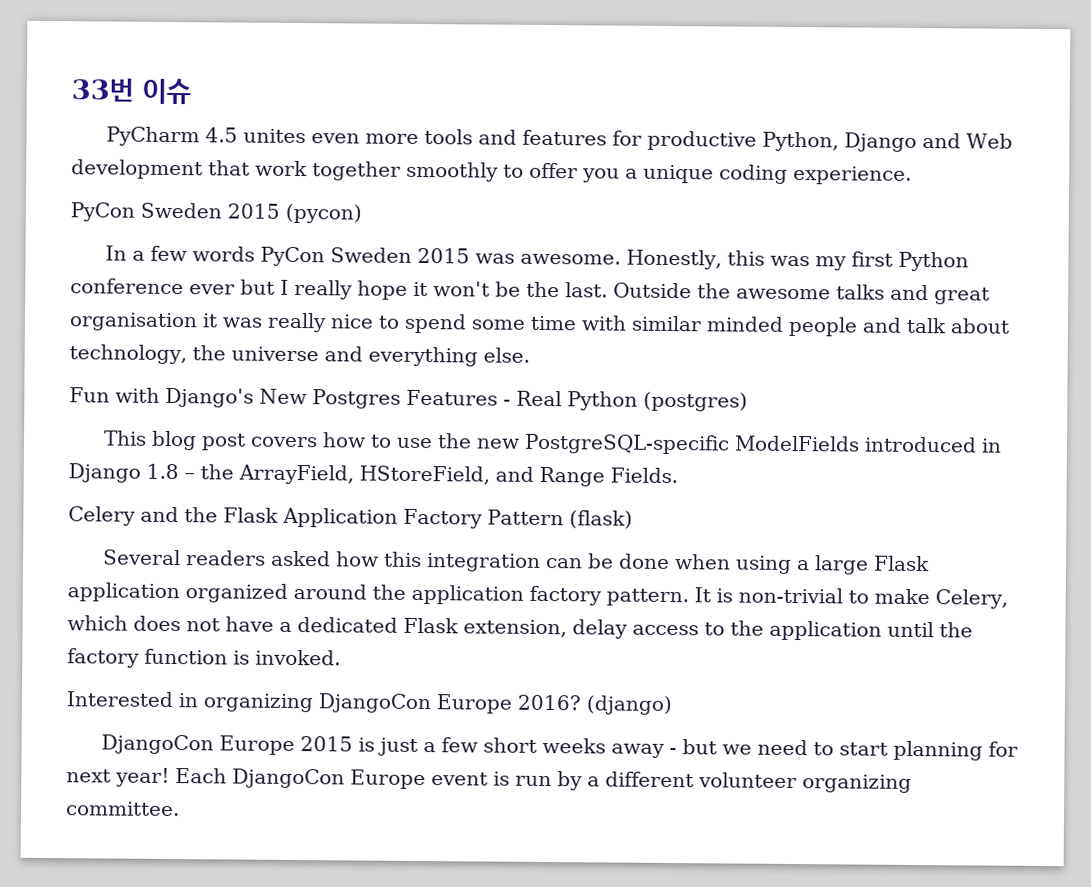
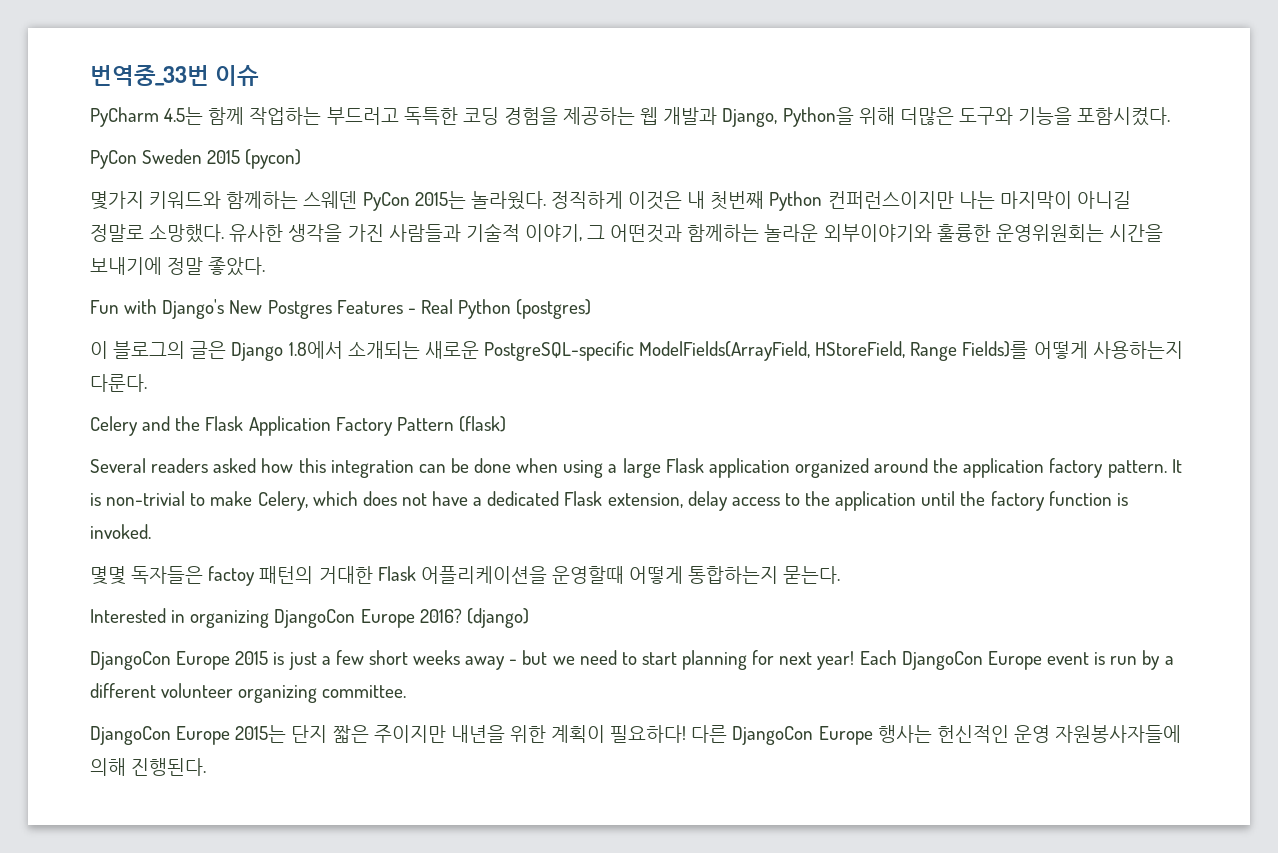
- 33번 이슈
+ 번역중_33번 이슈
- PyCharm 4.5 unites even more tools and features for productive Python, Django and Web development that work together smoothly to offer you a unique coding experience.
+ PyCharm 4.5는 함께 작업하는 부드러고 독특한 코딩 경험을 제공하는 웹 개발과 Django, Python을 위해 더많은 도구와 기능을 포함시켰다.
  PyCon Sweden 2015 (pycon)
- In a few words PyCon Sweden 2015 was awesome. Honestly, this was my first Python conference ever but I really hope it won't be the last. Outside the awesome talks and great organisation it was really nice to spend some time with similar minded people and talk about technology, the universe and everything else.
+ 몇가지 키워드와 함께하는 스웨덴 PyCon 2015는 놀라웠다. 정직하게 이것은 내 첫번째 Python 컨퍼런스이지만 나는 마지막이 아니길 정말로 소망했다. 유사한 생각을 가진 사람들과 기술적 이야기, 그 어떤것과 함께하는 놀라운 외부이야기와 훌륭한 운영위원회는 시간을 보내기에 정말 좋았다.
- This blog post covers how to use the new PostgreSQL-specific ModelFields introduced in Django 1.8 – the ArrayField, HStoreField, and Range Fields.
+ 이 블로그의 글은 Django 1.8에서 소개되는 새로운 PostgreSQL-specific ModelFields(ArrayField, HStoreField, Range Fields)를 어떻게 사용하는지 다룬다.
+ 몇몇 독자들은 factoy 패턴의 거대한 Flask 어플리케이션을 운영할때 어떻게 통합하는지 묻는다.
+ DjangoCon Europe 2015는 단지 짧은 주이지만 내년을 위한 계획이 필요하다! 다른 DjangoCon Europe 행사는 헌신적인 운영 자원봉사자들에 의해 진행된다.

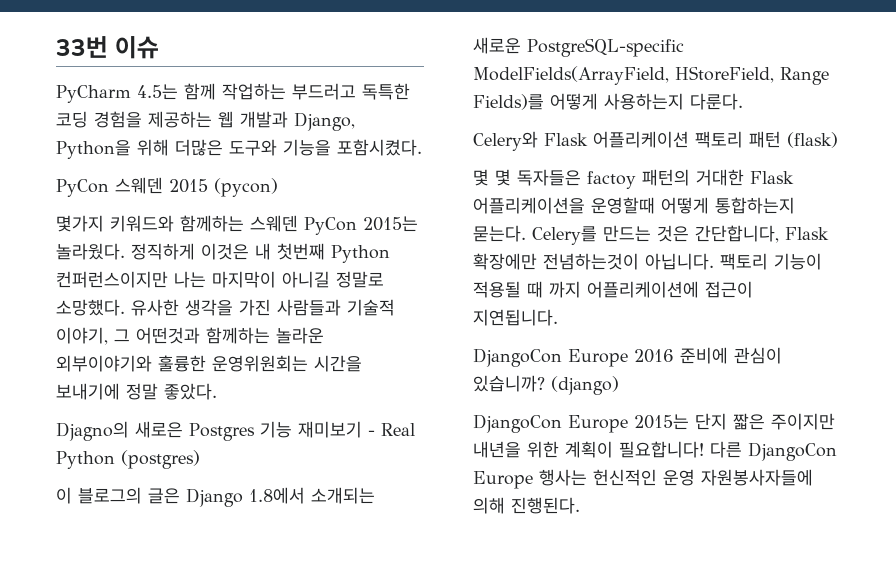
- 번역중_33번 이슈
+ 33번 이슈
- PyCon Sweden 2015 (pycon)
+ PyCon 스웨덴 2015 (pycon)
- Fun with Django's New Postgres Features - Real Python (postgres)
+ Djagno의 새로은 Postgres 기능 재미보기 - Real Python (postgres)
- Celery and the Flask Application Factory Pattern (flask)
- Several readers asked how this integration can be done when using a large Flask application organized around the application factory pattern. It is non-trivial to make Celery, which does not have a dedicated Flask extension, delay access to the application until the factory function is invoked.
- 몇몇 독자들은 factoy 패턴의 거대한 Flask 어플리케이션을 운영할때 어떻게 통합하는지 묻는다.
- Interested in organizing DjangoCon Europe 2016? (django)
- DjangoCon Europe 2015 is just a few short weeks away - but we need to start planning for next year! Each DjangoCon Europe event is run by a different volunteer organizing committee.
+ Celery와 Flask 어플리케이션 팩토리 패턴 (flask)
+ 몇 몇 독자들은 factoy 패턴의 거대한 Flask 어플리케이션을 운영할때 어떻게 통합하는지 묻는다. Celery를 만드는 것은 간단합니다, Flask 확장에만 전념하는것이 아닙니다. 팩토리 기능이 적용될 때 까지 어플리케이션에 접근이 지연됩니다.
+ DjangoCon Europe 2016 준비에 관심이 있습니까? (django)
- DjangoCon Europe 2015는 단지 짧은 주이지만 내년을 위한 계획이 필요하다!
+ DjangoCon Europe 2015는 단지 짧은 주이지만 내년을 위한 계획이 필요합니다!

